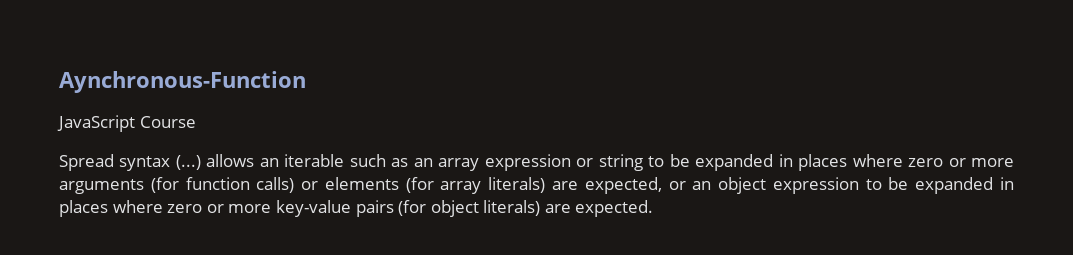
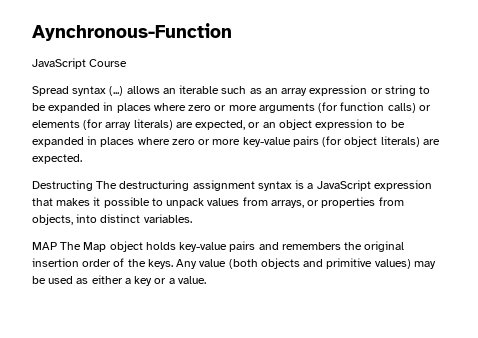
+ Destructing The destructuring assignment syntax is a JavaScript expression that makes it possible to unpack values from arrays, or properties from objects, into distinct variables.
+ MAP The Map object holds key-value pairs and remembers the original insertion order of the keys. Any value (both objects and primitive values) may be used as either a key or a value.

